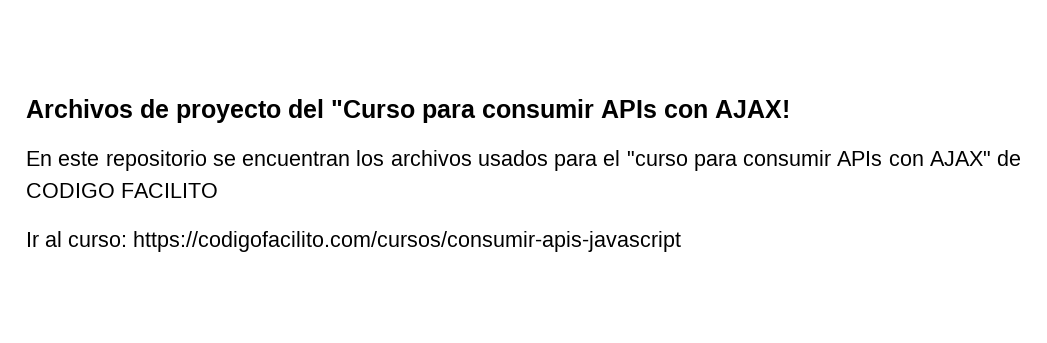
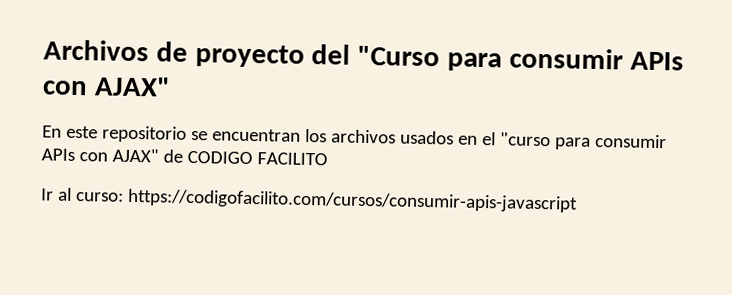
- Archivos de proyecto del "Curso para consumir APIs con AJAX!
+ Archivos de proyecto del "Curso para consumir APIs con AJAX"
- En este repositorio se encuentran los archivos usados para el "curso para consumir APIs con AJAX" de CODIGO FACILITO
+ En este repositorio se encuentran los archivos usados en el "curso para consumir APIs con AJAX" de CODIGO FACILITO

